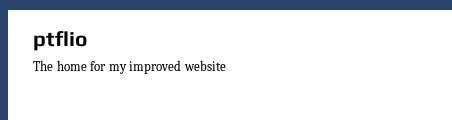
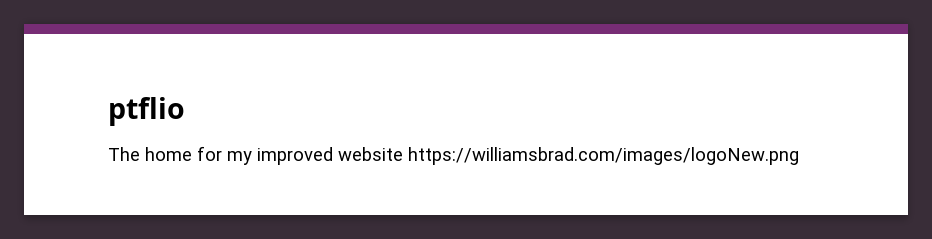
- The home for my improved website
+ The home for my improved website https://williamsbrad.com/images/logoNew.png

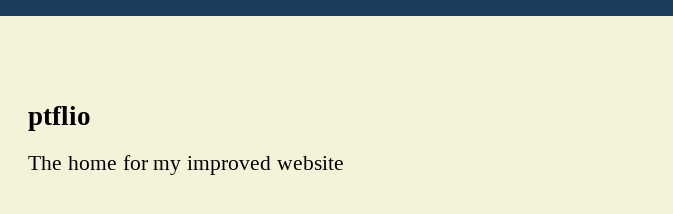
- The home for my improved website https://williamsbrad.com/images/logoNew.png
+ The home for my improved website

